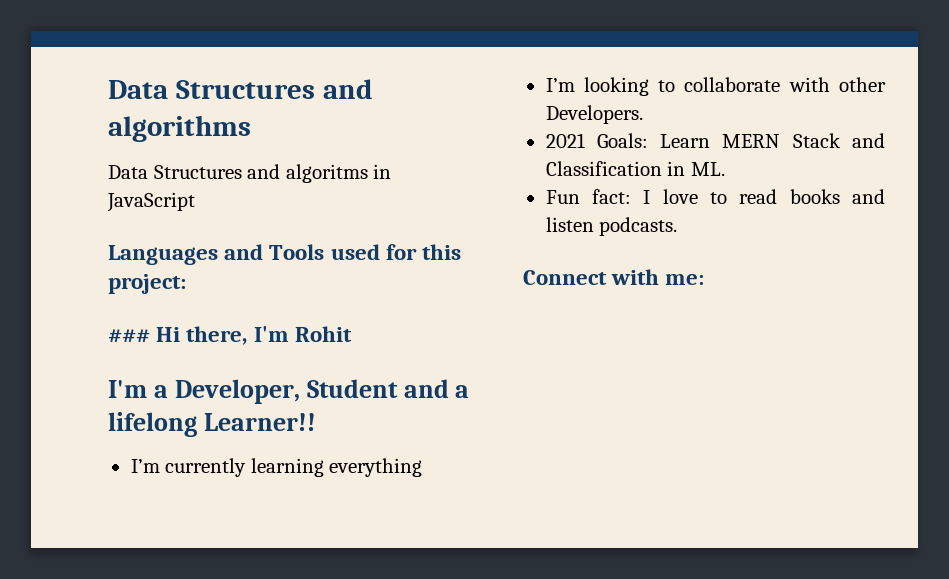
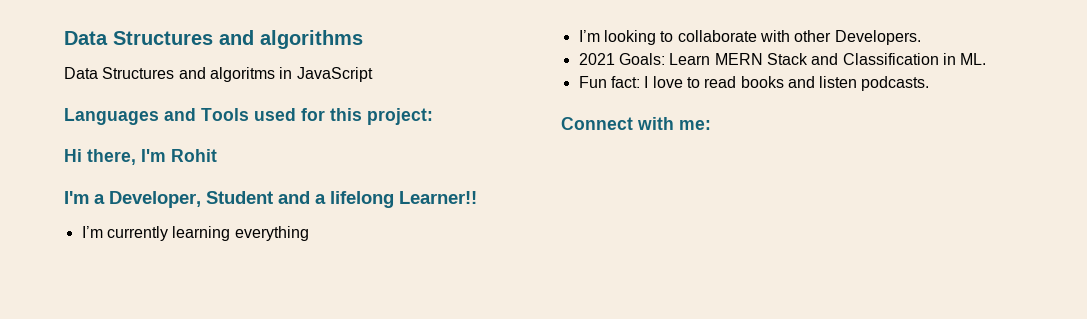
- ### Hi there, I'm Rohit
+ Hi there, I'm Rohit

